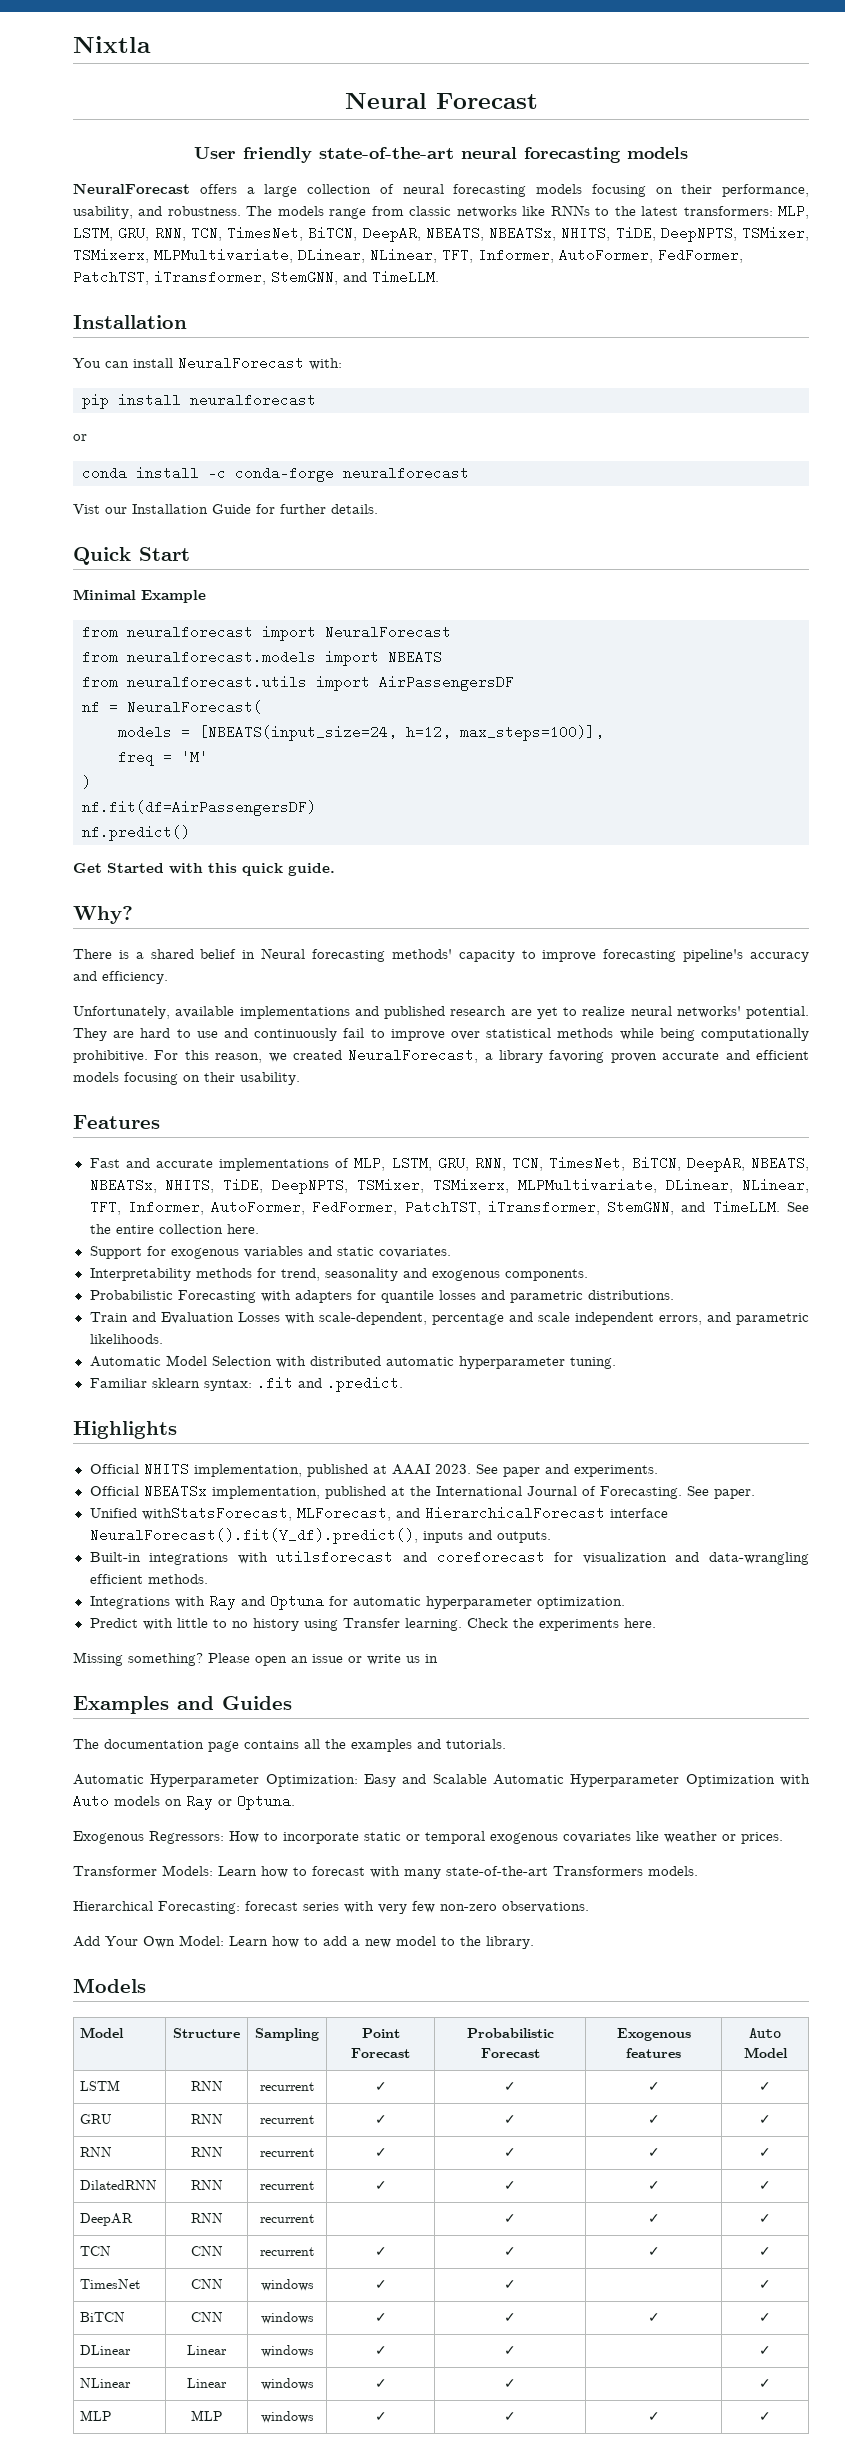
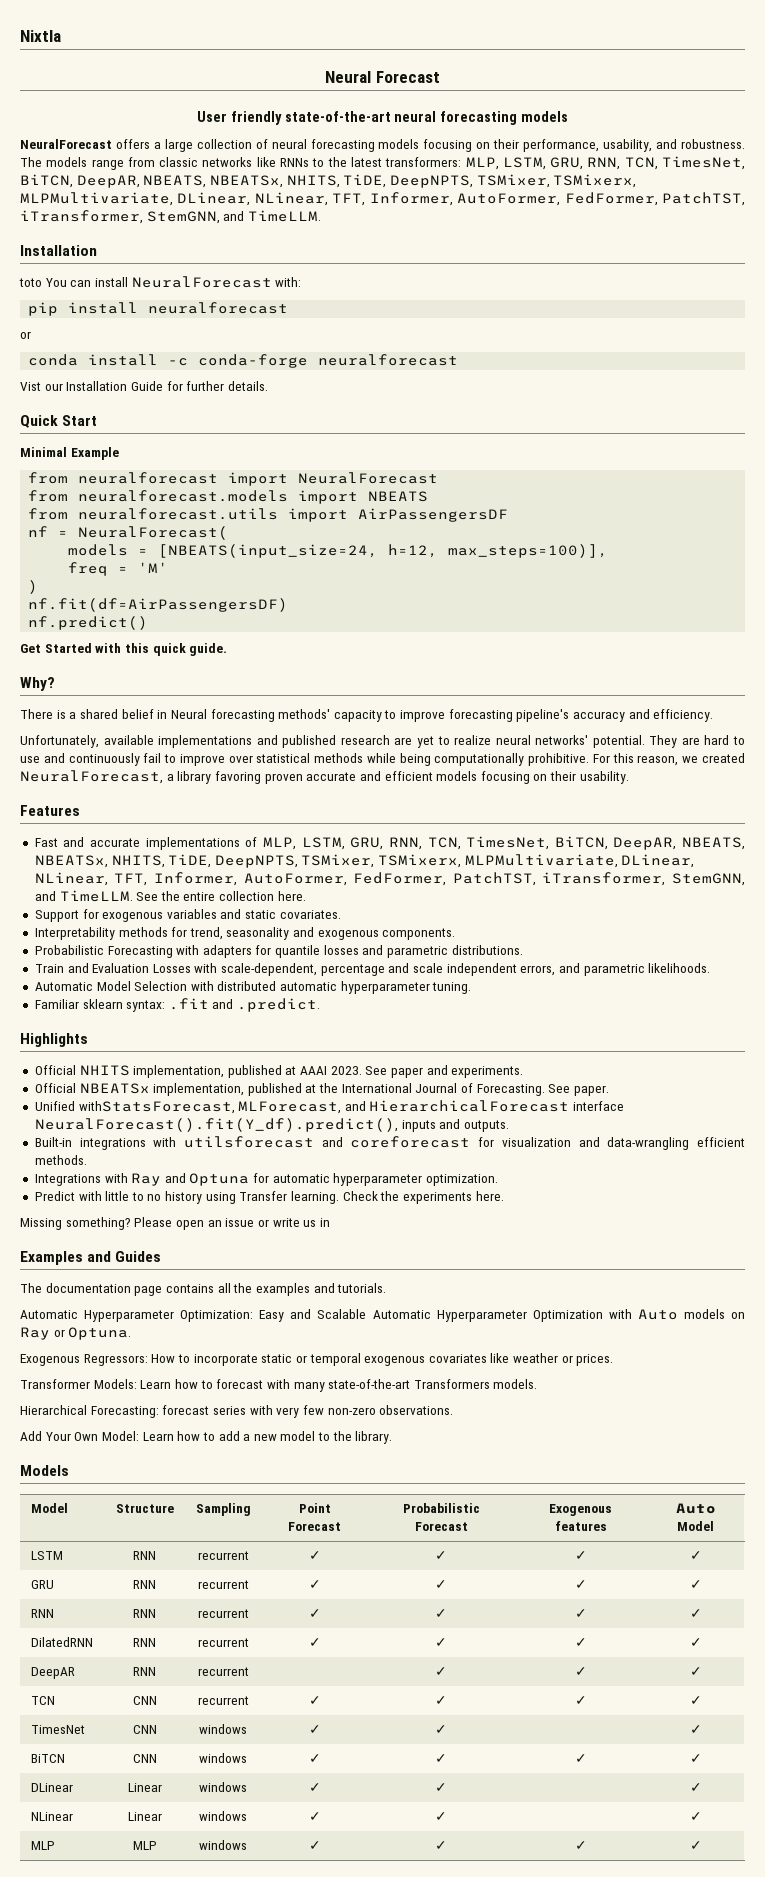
- You can install NeuralForecast with:
+ toto You can install NeuralForecast with:

